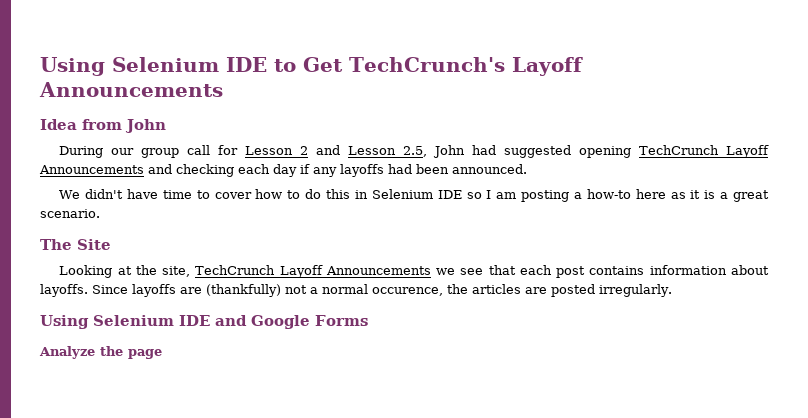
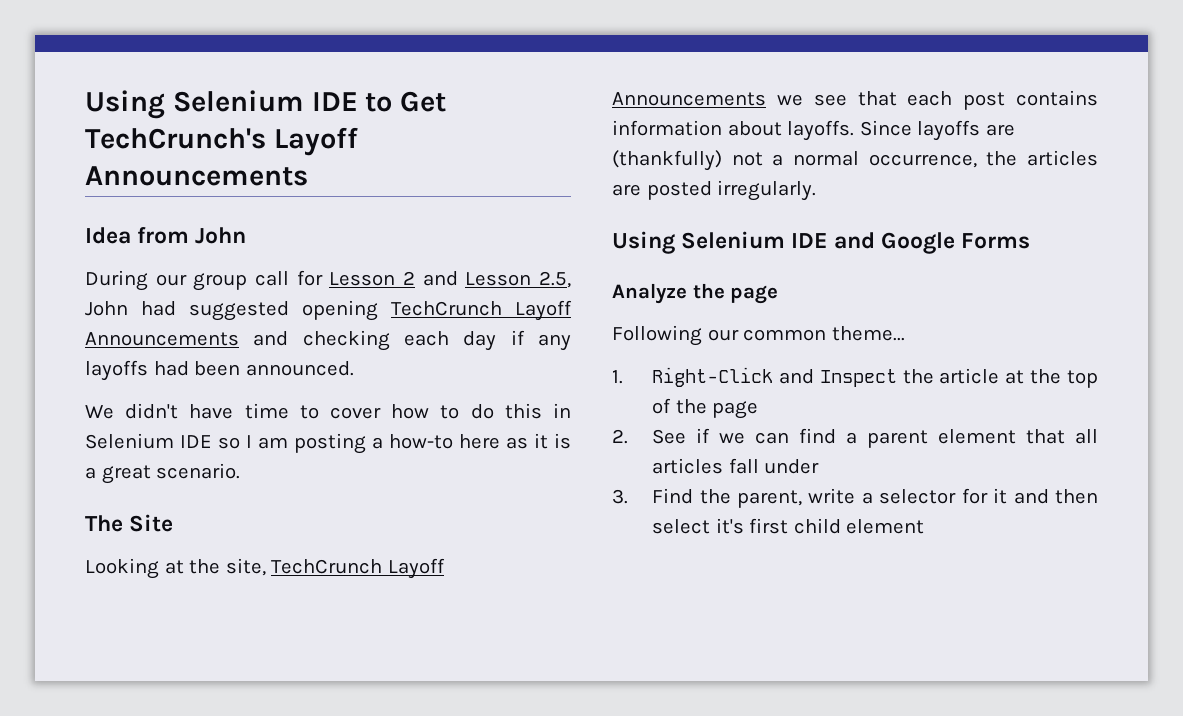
- Since layoffs are (thankfully) not a normal occurence, the articles are posted irregularly.
+ Since layoffs are (thankfully) not a normal occurrence, the articles are posted irregularly.
+ Following our common theme...
+ 1. Right-Click and Inspect the article at the top of the page
+ 2. See if we can find a parent element that all articles fall under
+ 3. Find the parent, write a selector for it and then select it's first child element

